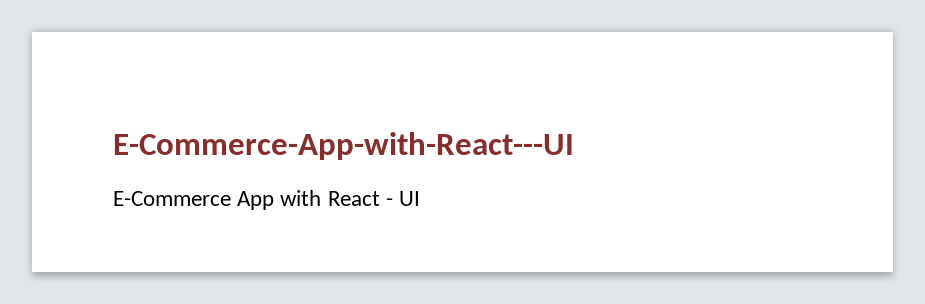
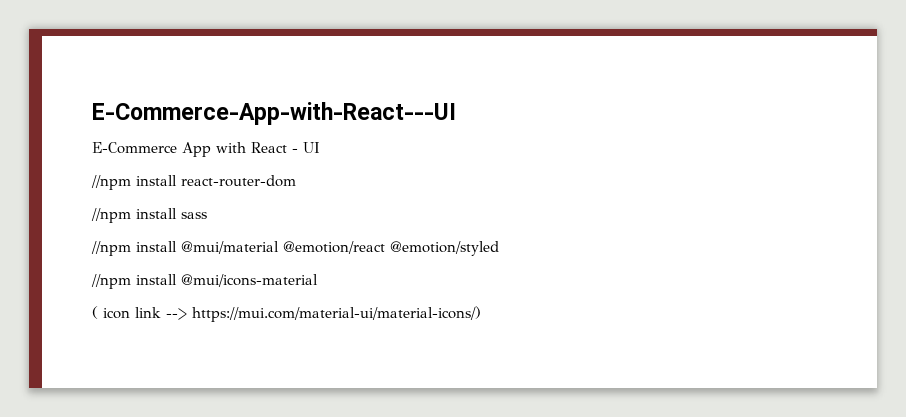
+ //npm install react-router-dom
+ //npm install sass
+ //npm install @mui/material @emotion/react @emotion/styled
+ //npm install @mui/icons-material
+ ( icon link --> https://mui.com/material-ui/material-icons/)

